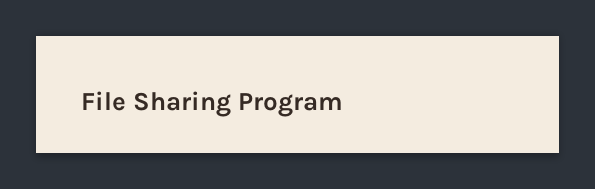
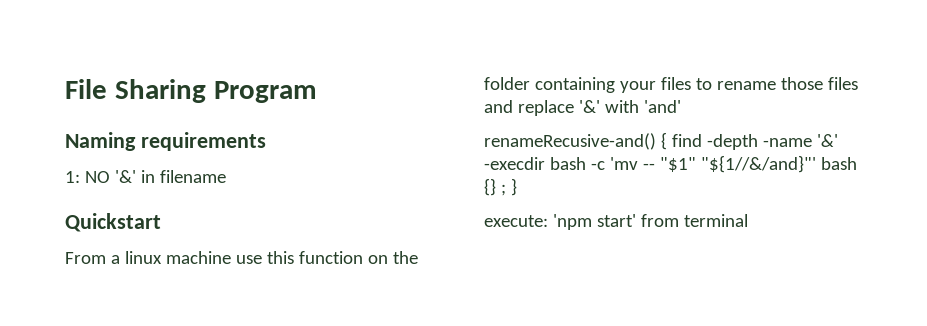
+ Naming requirements
+ 1: NO '&' in filename
+ Quickstart
+ From a linux machine use this function on the folder containing your files to rename those files and replace '&' with 'and'
+ renameRecusive-and() { find -depth -name '&' -execdir bash -c 'mv -- "$1" "${1//&/and}"' bash {} ; }
+ execute: 'npm start' from terminal

